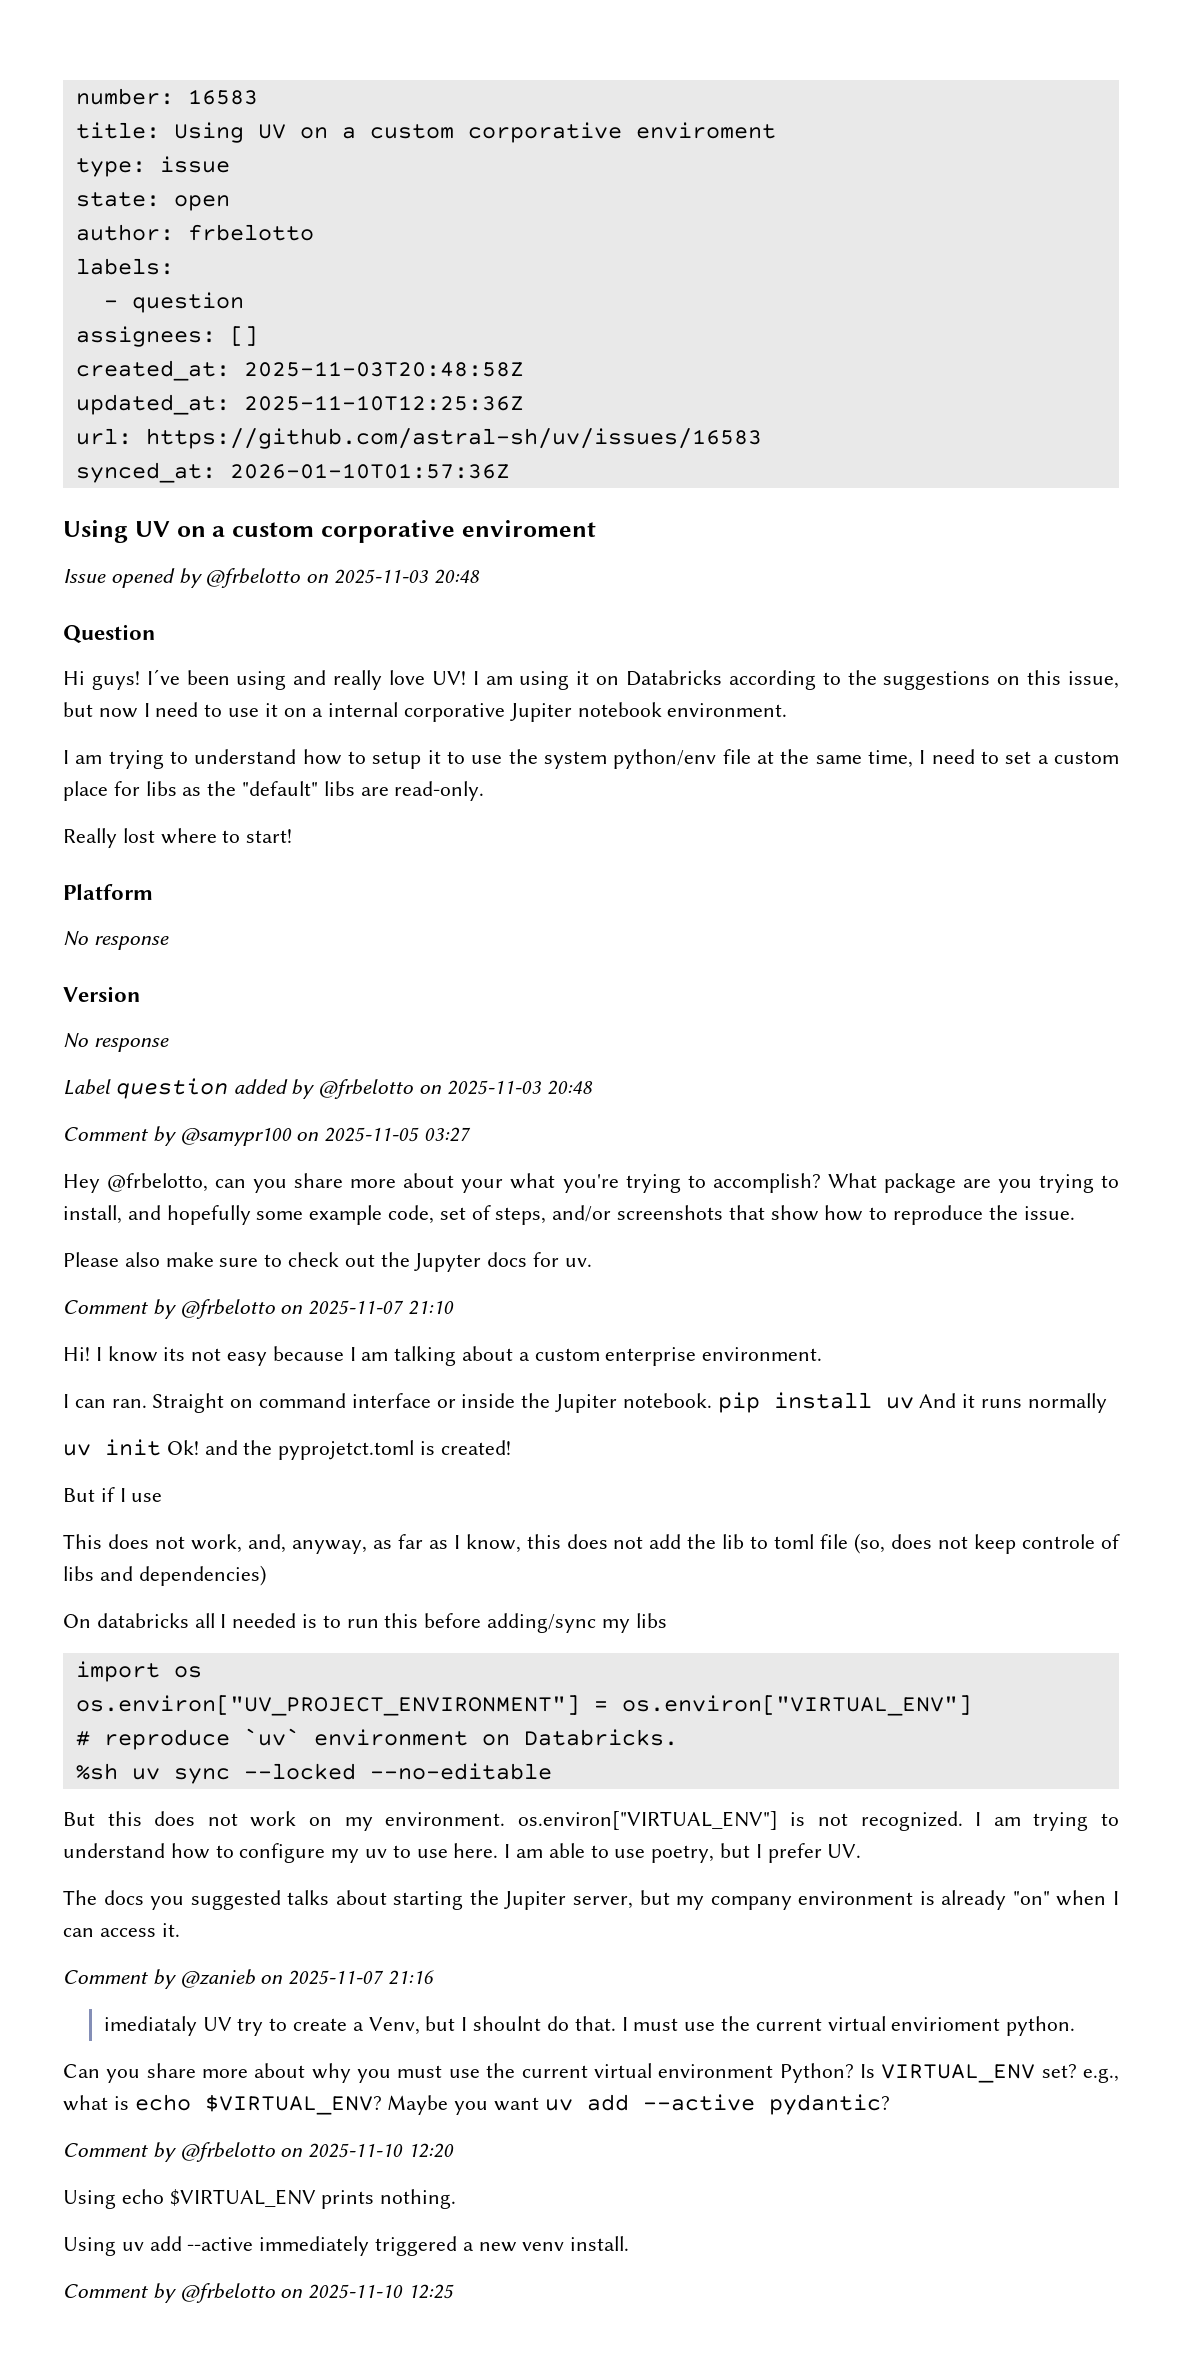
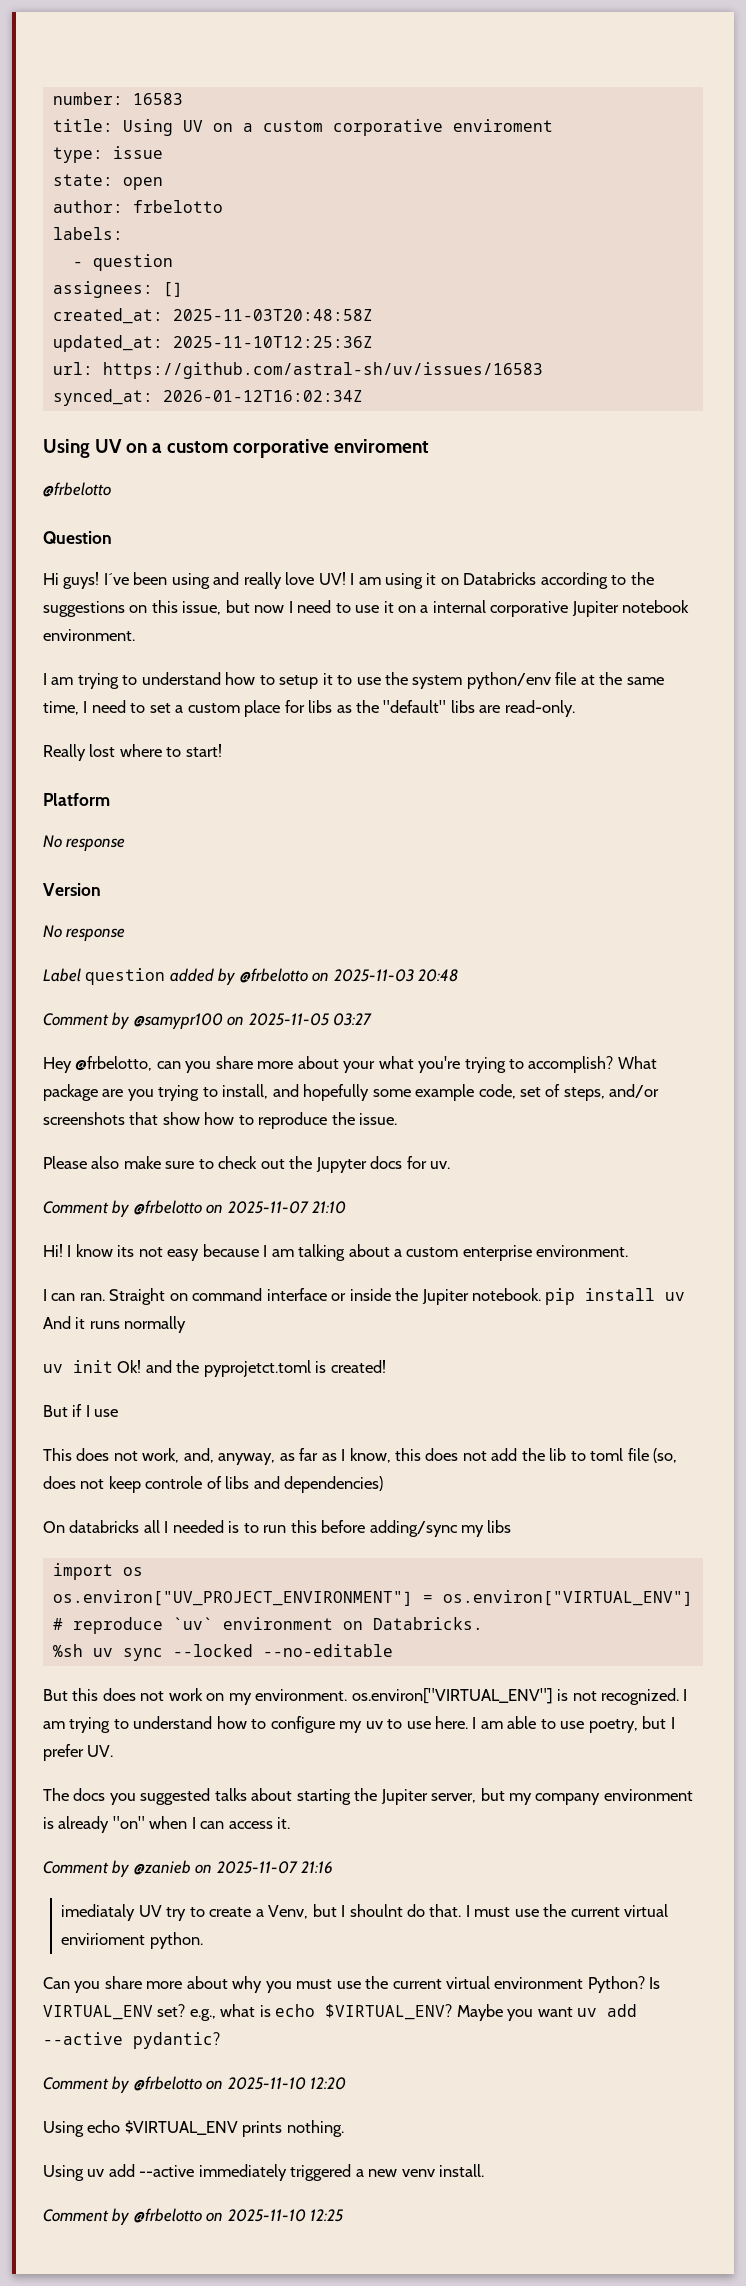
- synced_at: 2026-01-10T01:57:36Z
+ synced_at: 2026-01-12T16:02:34Z
  Using UV on a custom corporative enviroment
- Issue opened by @frbelotto on 2025-11-03 20:48
+ @frbelotto

